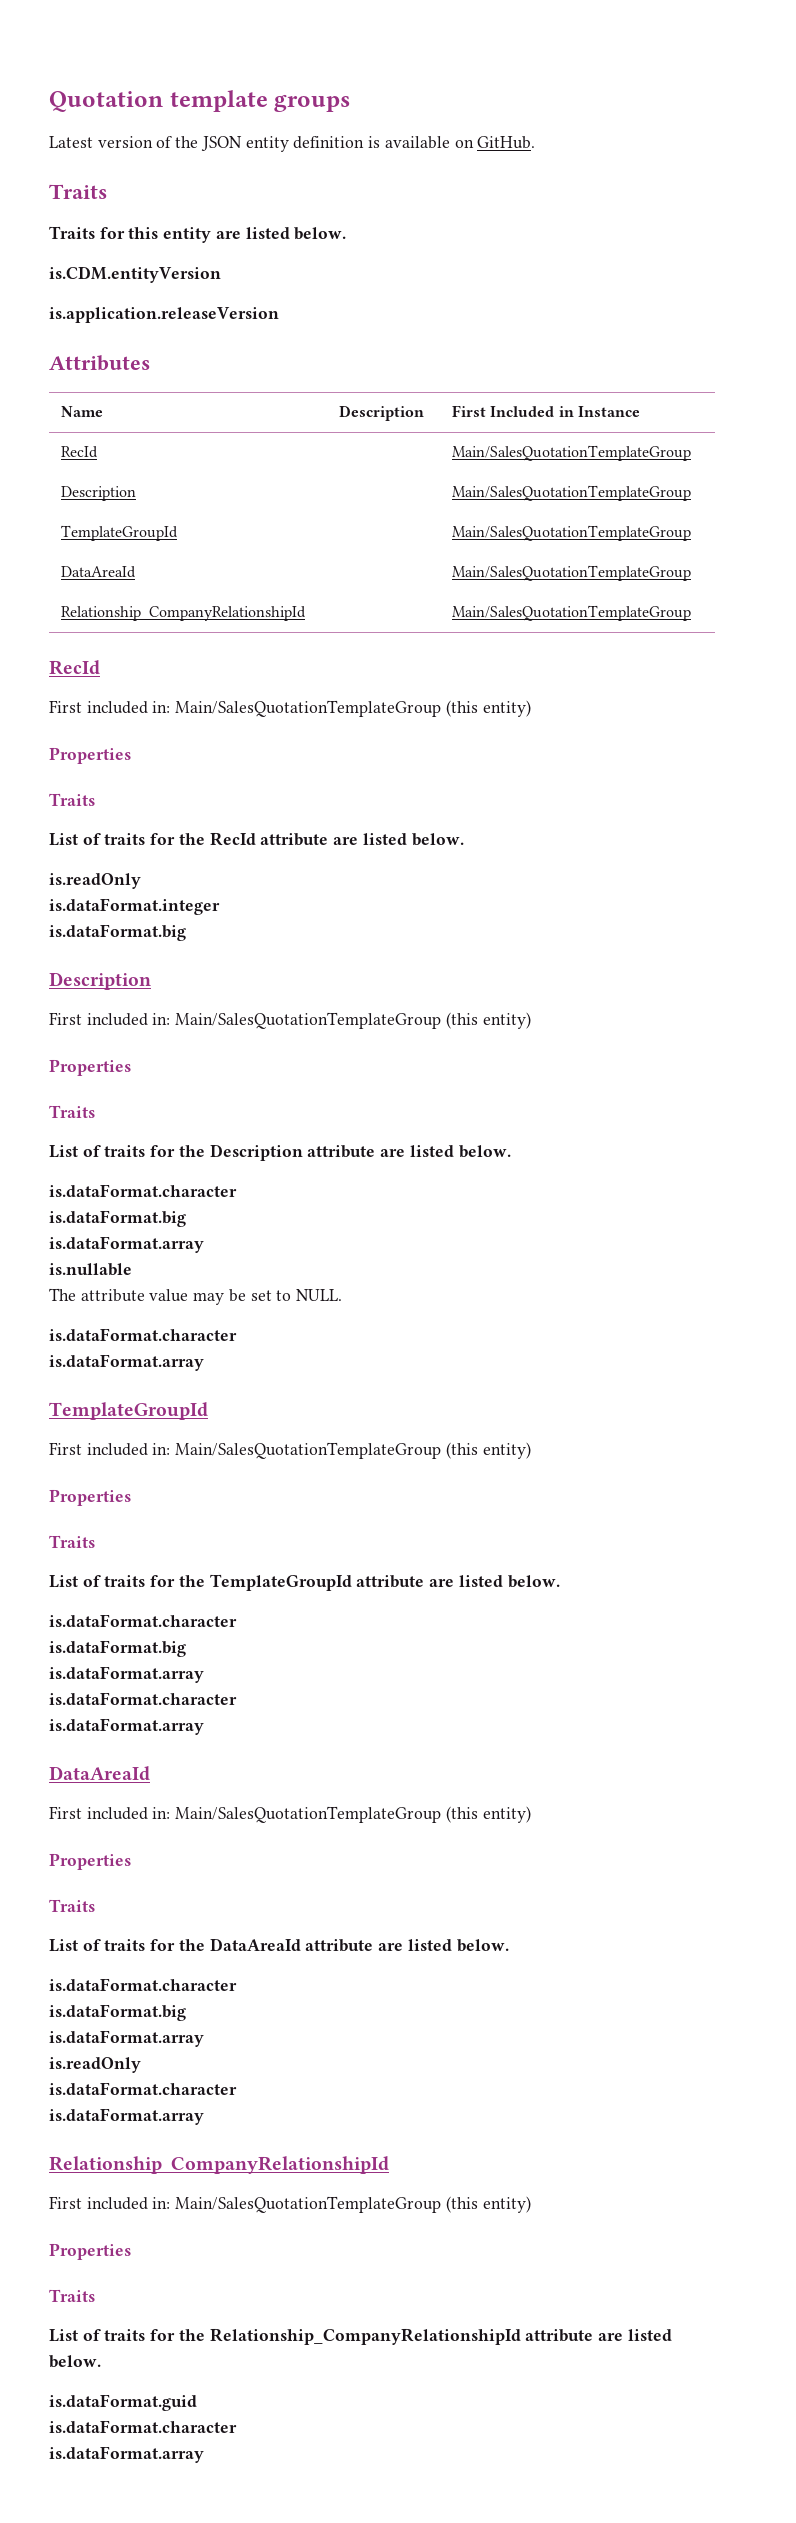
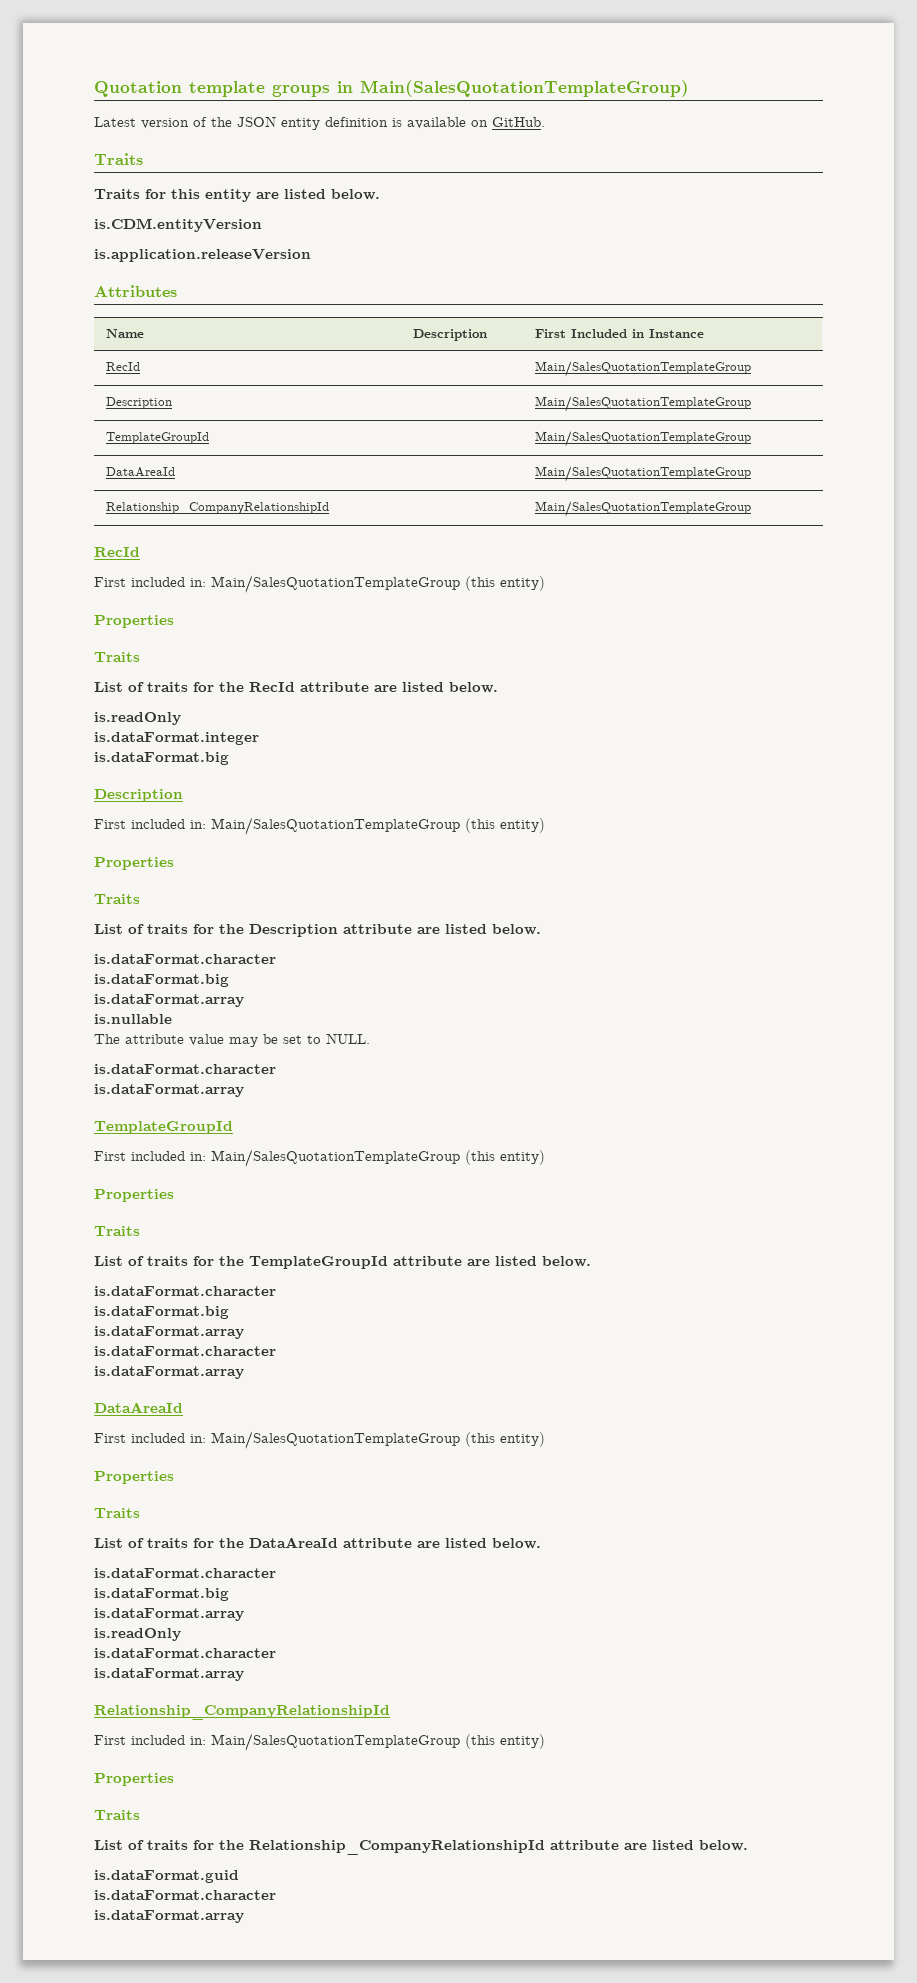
- Quotation template groups
+ Quotation template groups in Main(SalesQuotationTemplateGroup)

